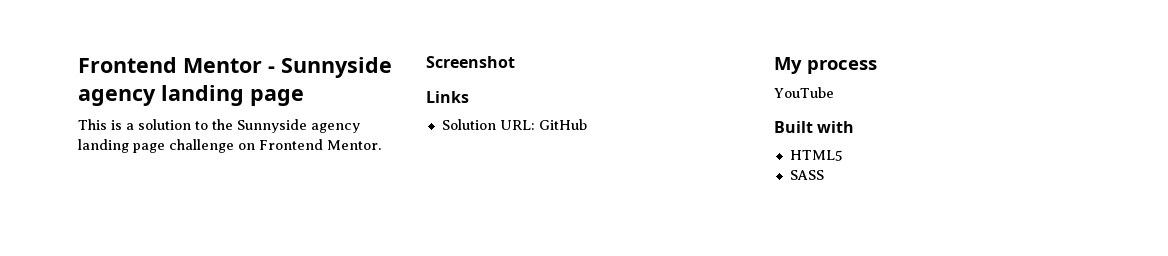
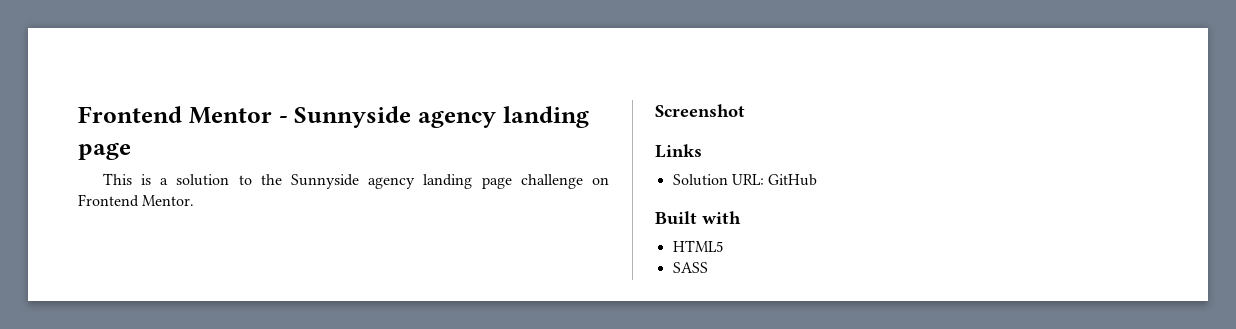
- My process
- YouTube

